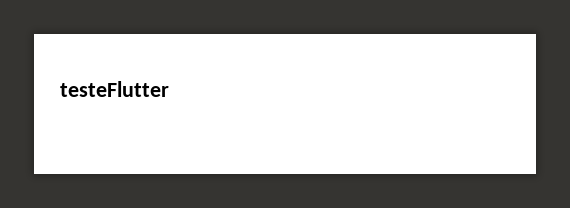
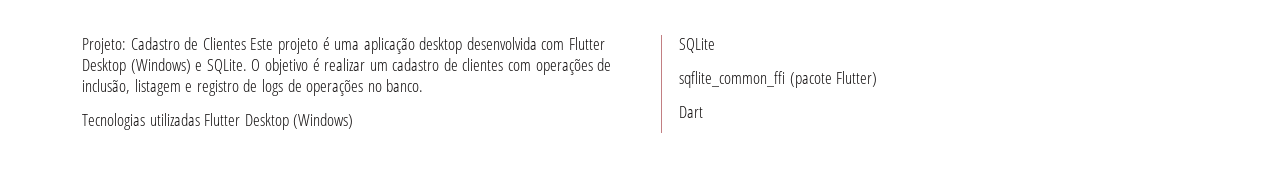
- testeFlutter
+ Projeto: Cadastro de Clientes Este projeto é uma aplicação desktop desenvolvida com Flutter Desktop (Windows) e SQLite. O objetivo é realizar um cadastro de clientes com operações de inclusão, listagem e registro de logs de operações no banco.
+ Tecnologias utilizadas Flutter Desktop (Windows)
+ SQLite
+ sqflite_common_ffi (pacote Flutter)
+ Dart

